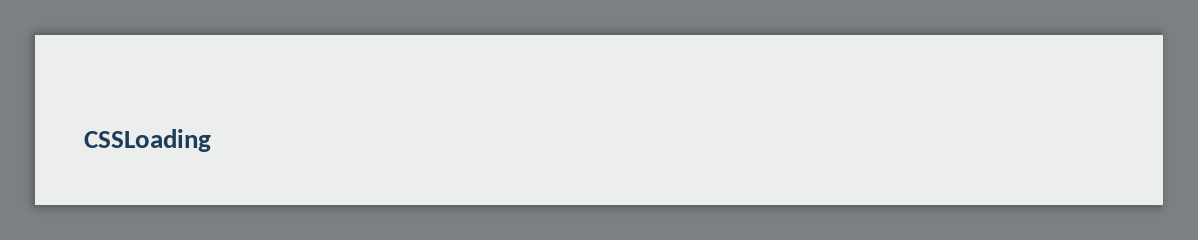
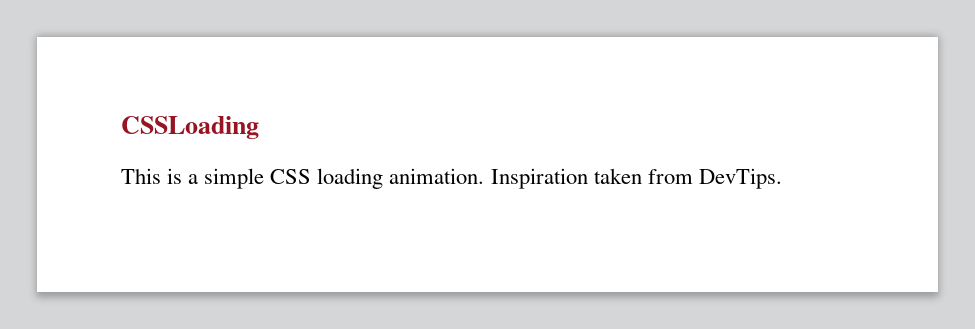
+ This is a simple CSS loading animation. Inspiration taken from DevTips.

